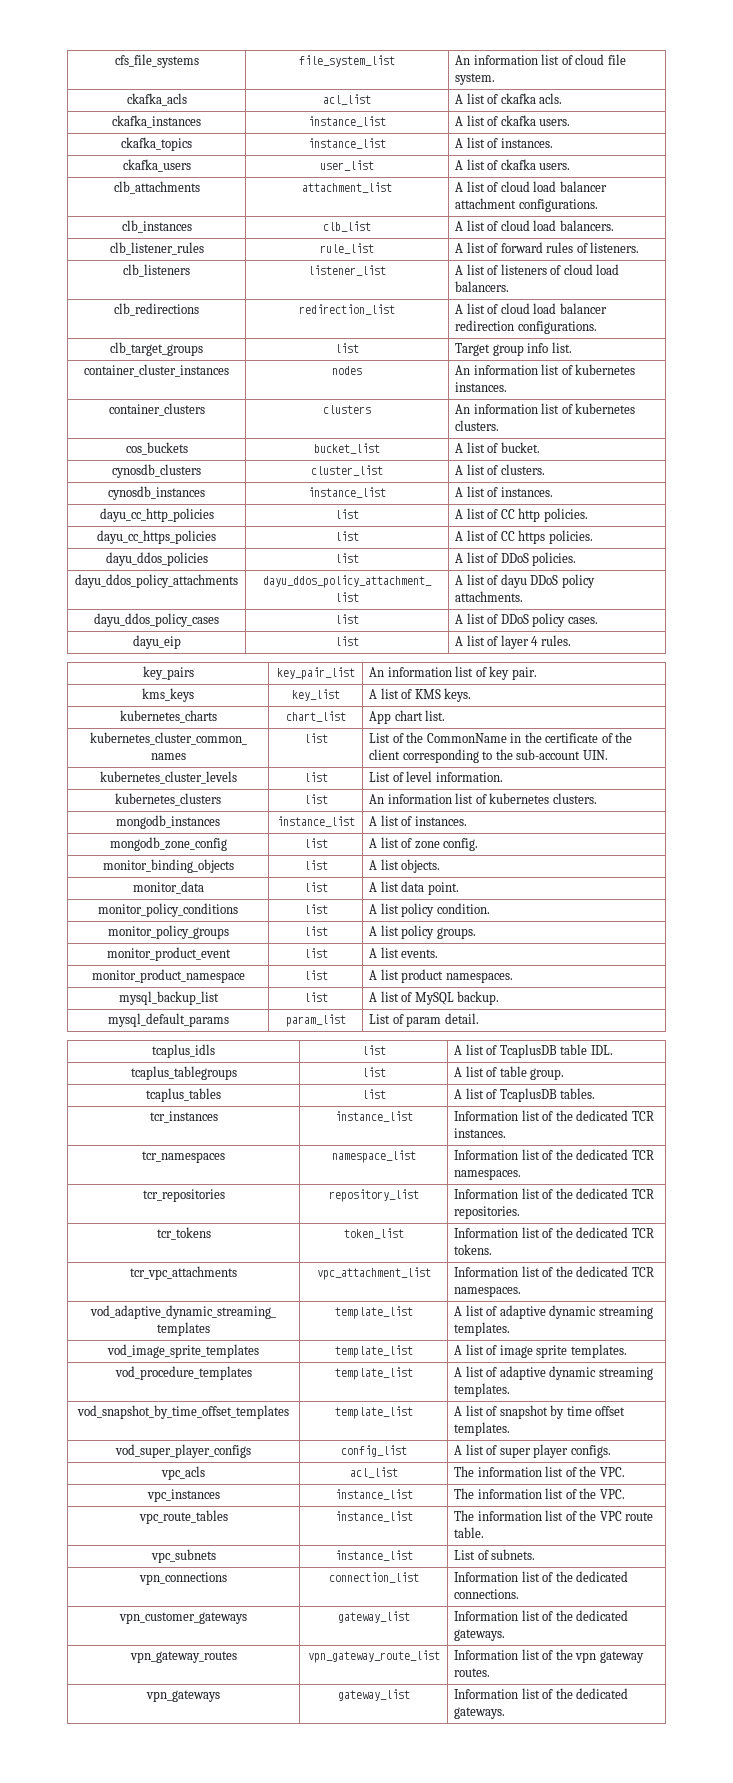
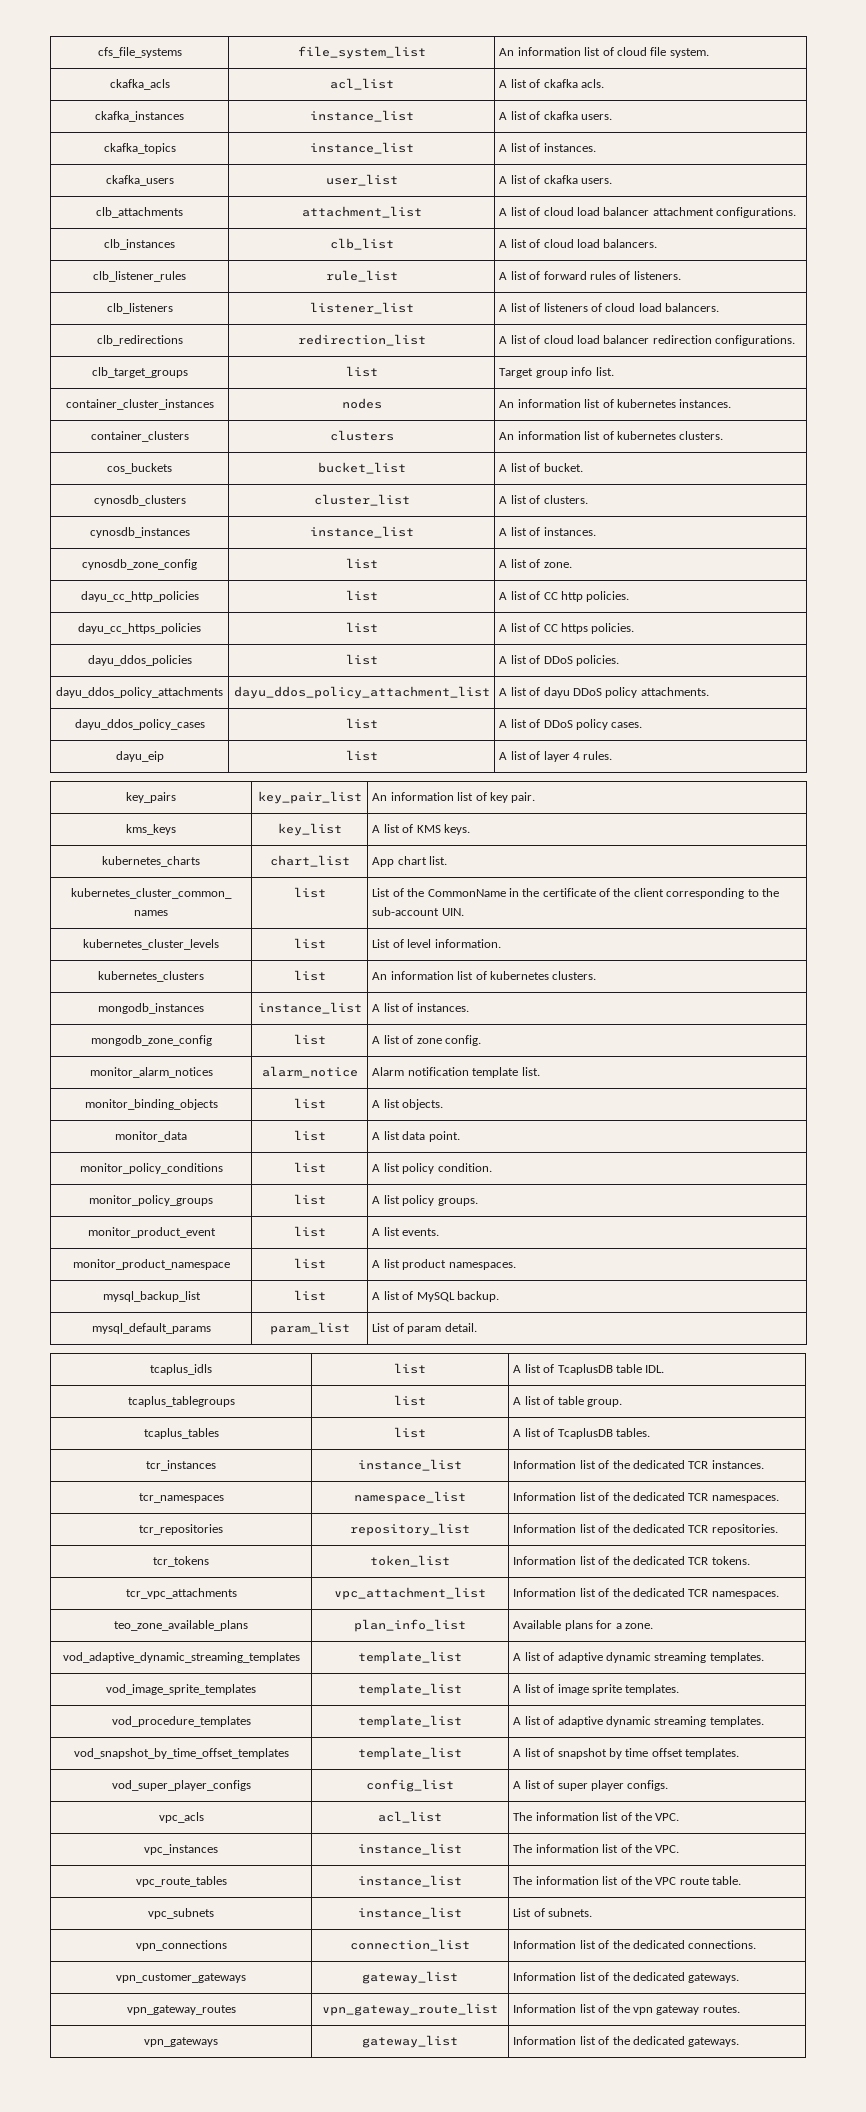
+ cynosdb_zone_config | list | A list of zone.
+ monitor_alarm_notices | alarm_notice | Alarm notification template list.
+ teo_zone_available_plans | plan_info_list | Available plans for a zone.

